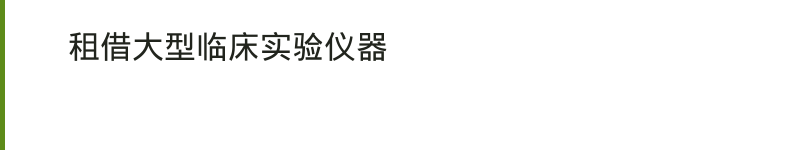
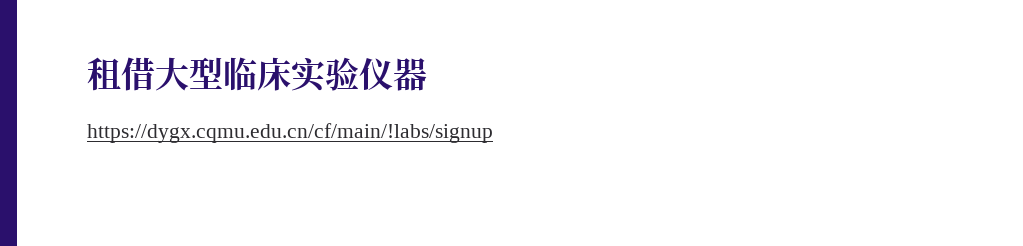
+ https://dygx.cqmu.edu.cn/cf/main/!labs/signup

